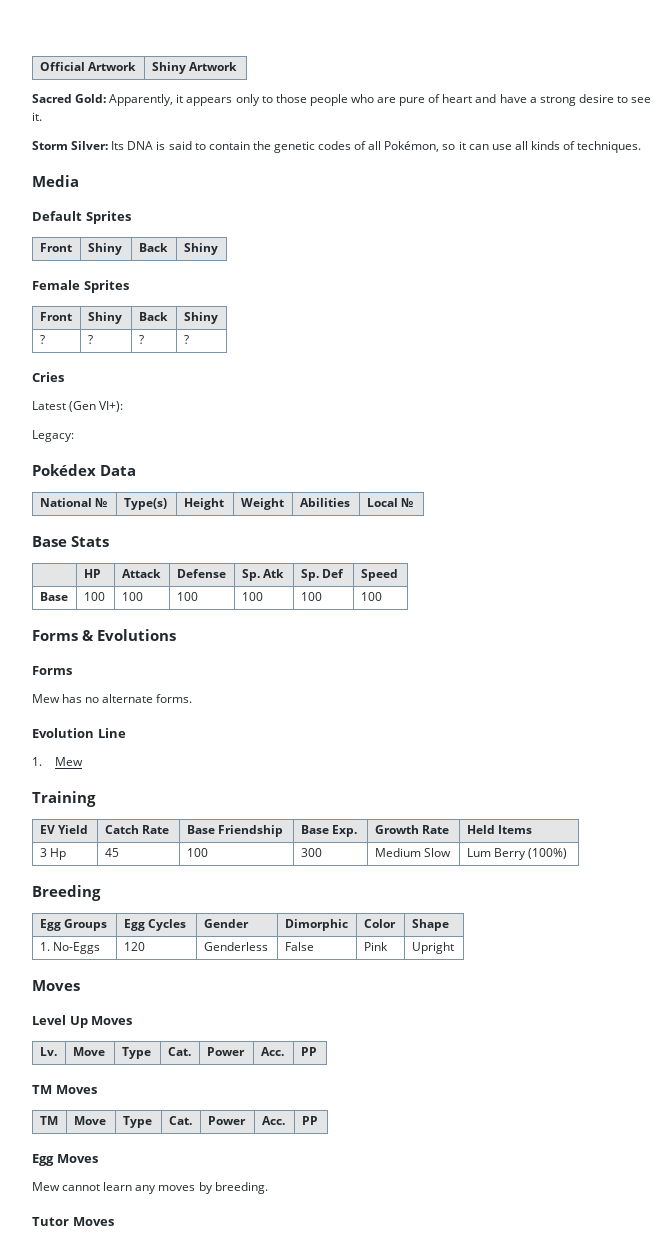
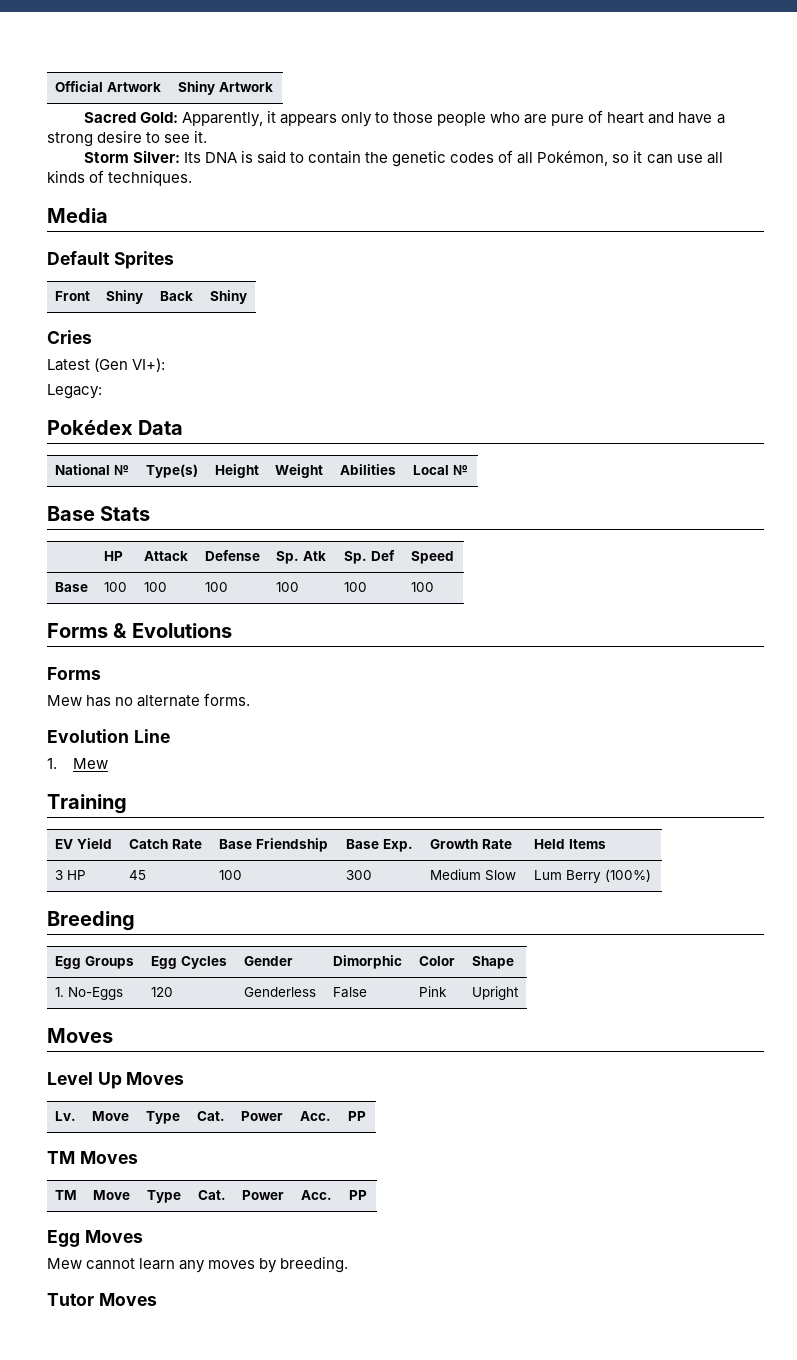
- Female Sprites
- Front | Shiny | Back | Shiny
- ? | ? | ? | ?
- 3 Hp | 45 | 100 | 300 | Medium Slow | Lum Berry (100%)
+ 3 HP | 45 | 100 | 300 | Medium Slow | Lum Berry (100%)

